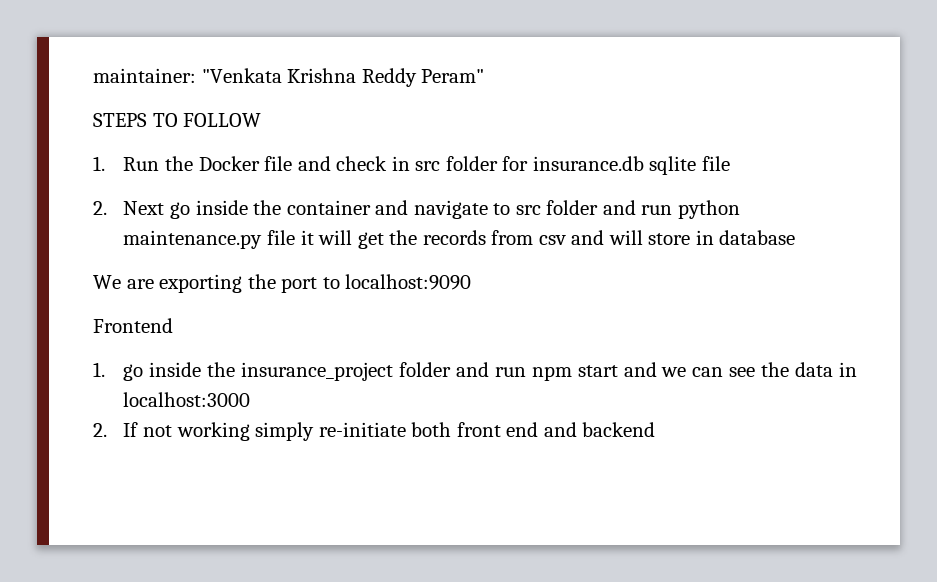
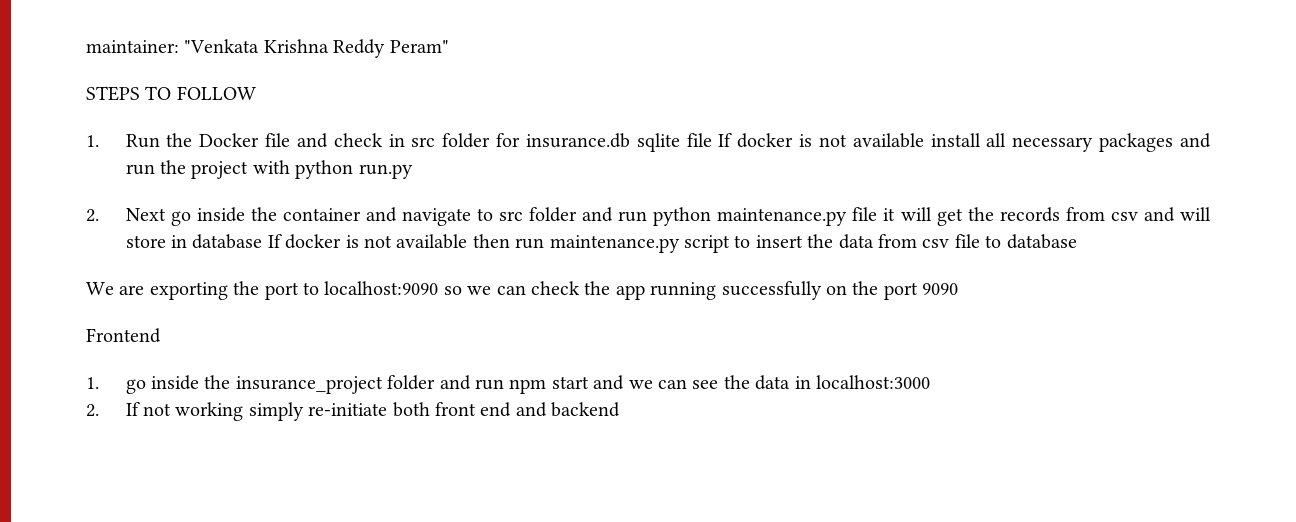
- 1. Run the Docker file and check in src folder for insurance.db sqlite file
+ 1. Run the Docker file and check in src folder for insurance.db sqlite file If docker is not available install all necessary packages and run the project with python run.py
- 2. Next go inside the container and navigate to src folder and run python maintenance.py file it will get the records from csv and will store in database
+ 2. Next go inside the container and navigate to src folder and run python maintenance.py file it will get the records from csv and will store in database If docker is not available then run maintenance.py script to insert the data from csv file to database
- We are exporting the port to localhost:9090
+ We are exporting the port to localhost:9090 so we can check the app running successfully on the port 9090

